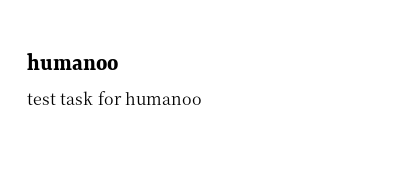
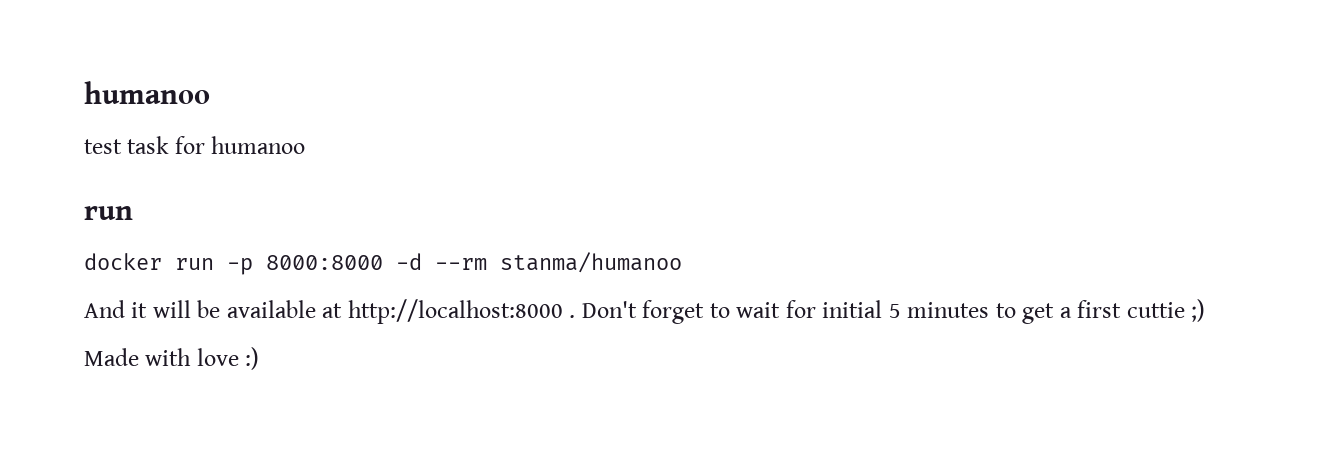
  test task for humanoo
+ run
+ docker run -p 8000:8000 -d --rm stanma/humanoo
+ And it will be available at http://localhost:8000 . Don't forget to wait for initial 5 minutes to get a first cuttie ;)
+ Made with love :)

